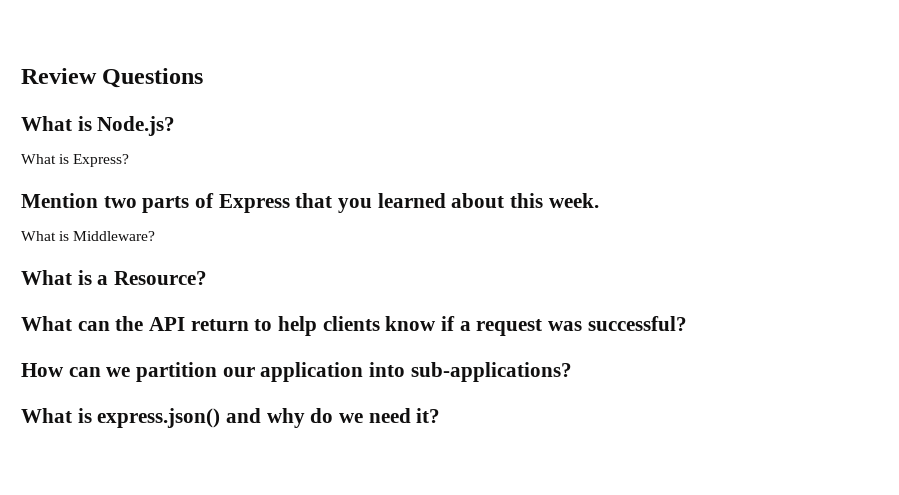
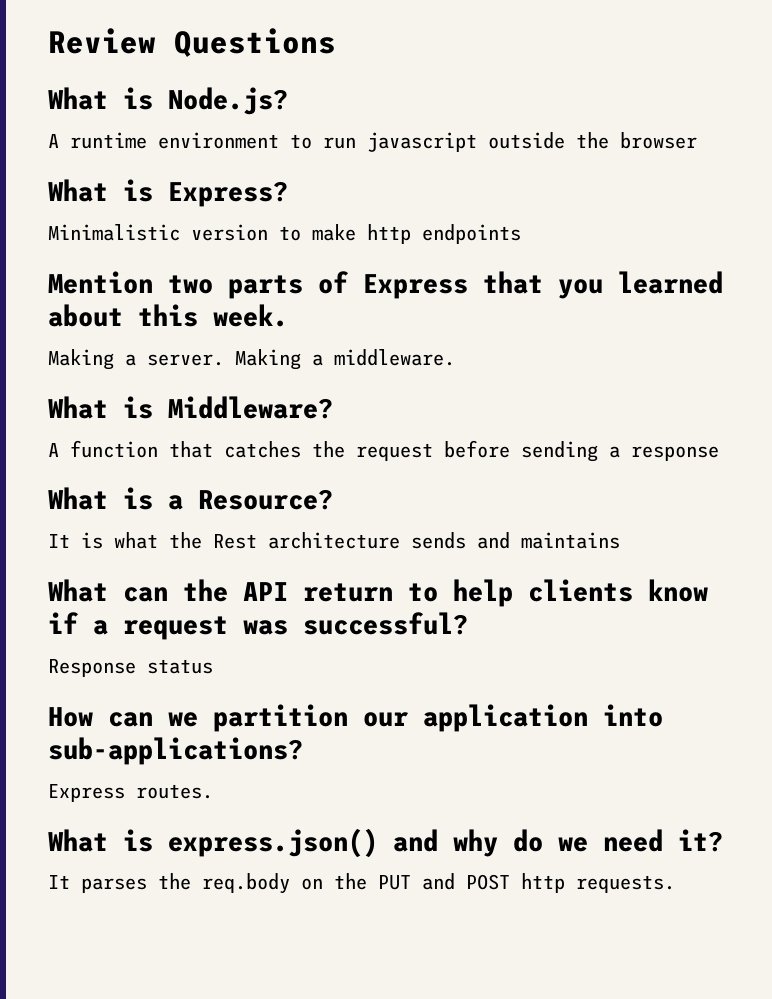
+ A runtime environment to run javascript outside the browser
  What is Express?
+ Minimalistic version to make http endpoints
+ Making a server. Making a middleware.
  What is Middleware?
+ A function that catches the request before sending a response
  What is a Resource?
+ It is what the Rest architecture sends and maintains
+ Response status
+ Express routes.
+ It parses the req.body on the PUT and POST http requests.

